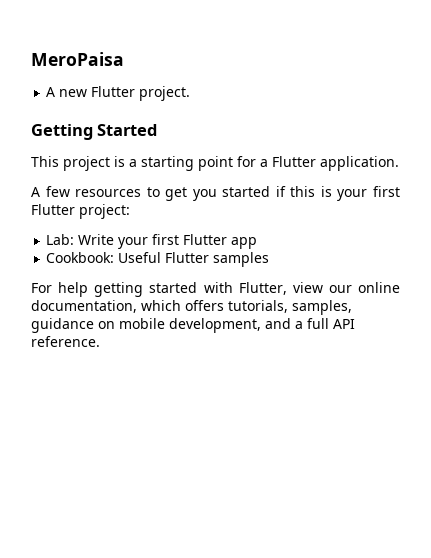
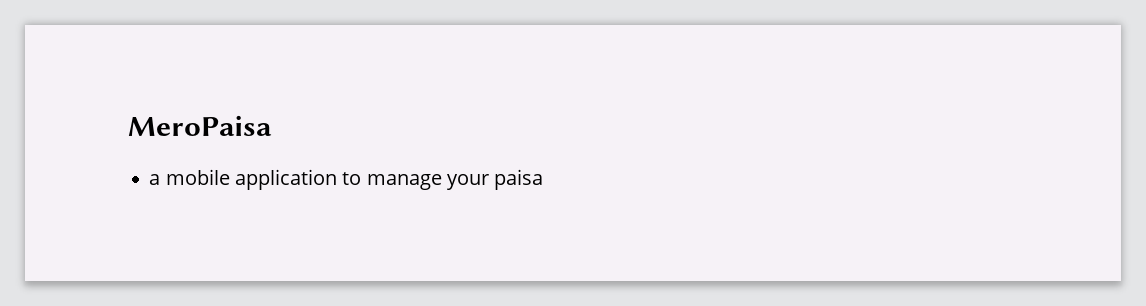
- A new Flutter project.
- Getting Started
- This project is a starting point for a Flutter application.
- A few resources to get you started if this is your first Flutter project:
- Lab: Write your first Flutter app
- Cookbook: Useful Flutter samples
- For help getting started with Flutter, view our online documentation, which offers tutorials, samples, guidance on mobile development, and a full API reference.
+ a mobile application to manage your paisa

